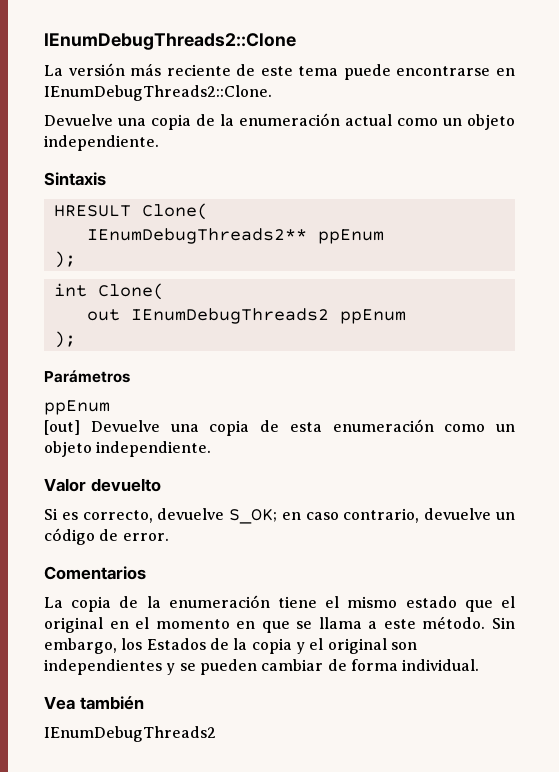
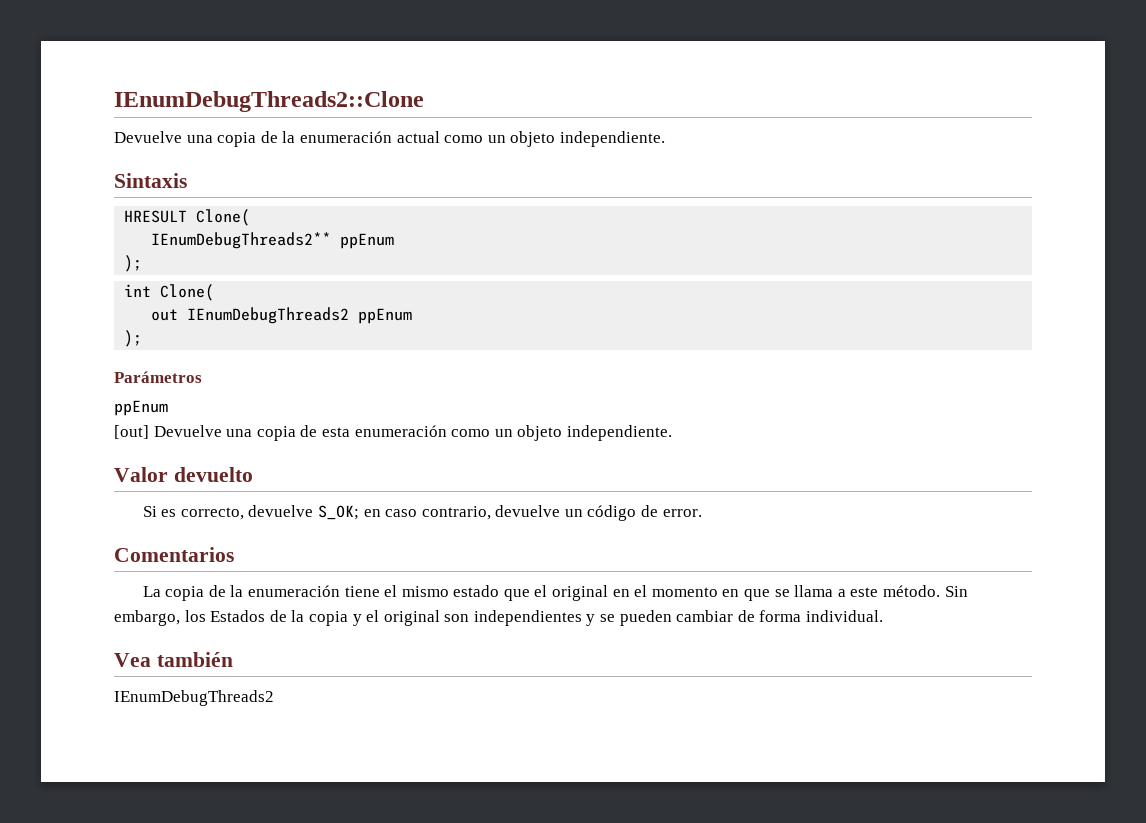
- La versión más reciente de este tema puede encontrarse en IEnumDebugThreads2::Clone.

